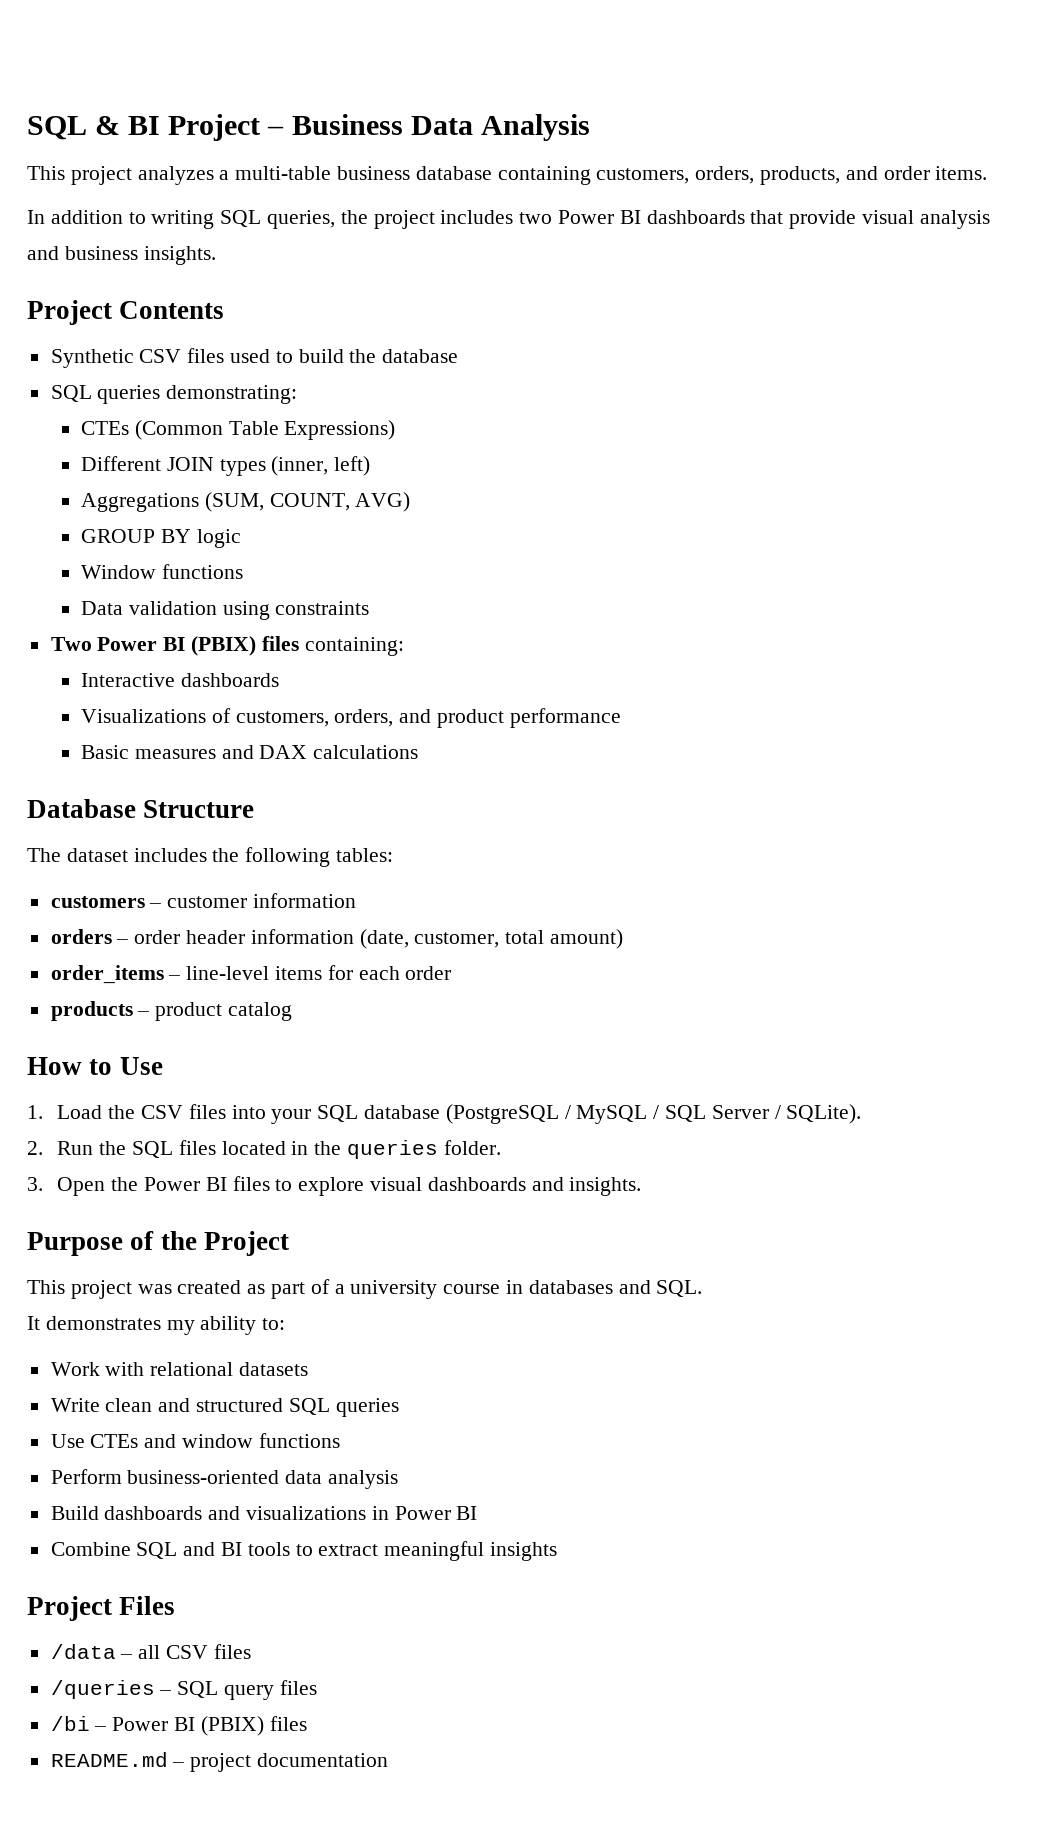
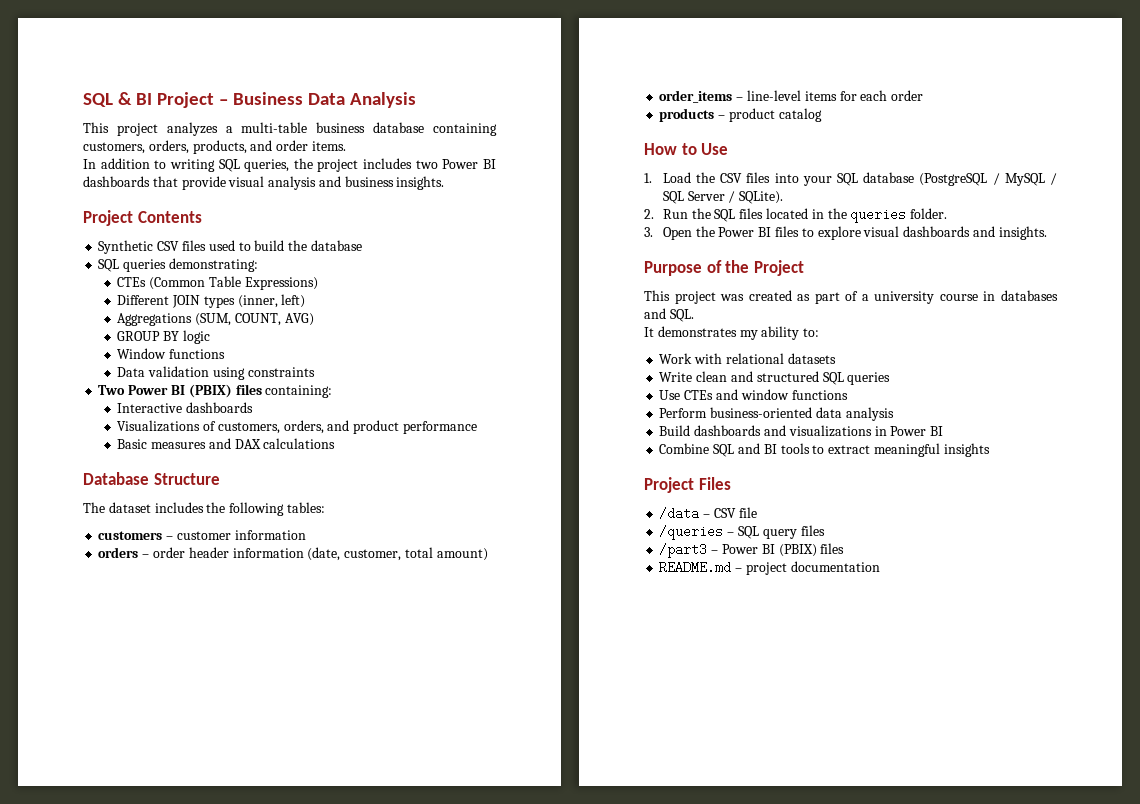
- /data – all CSV files
+ /data – CSV file
- /bi – Power BI (PBIX) files
+ /part3 – Power BI (PBIX) files

